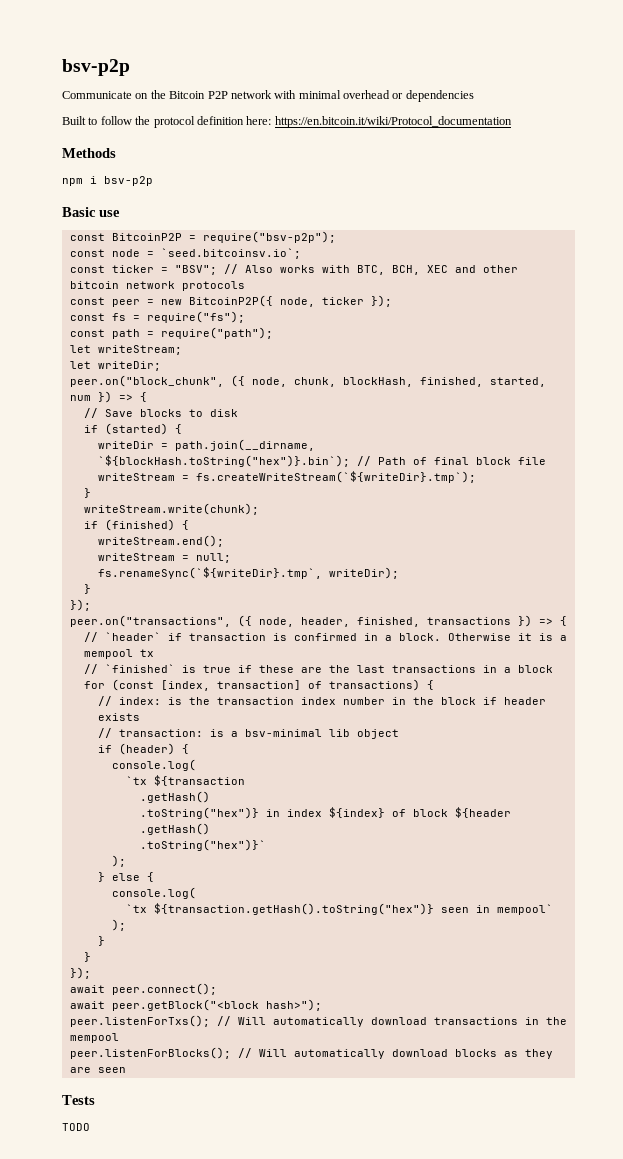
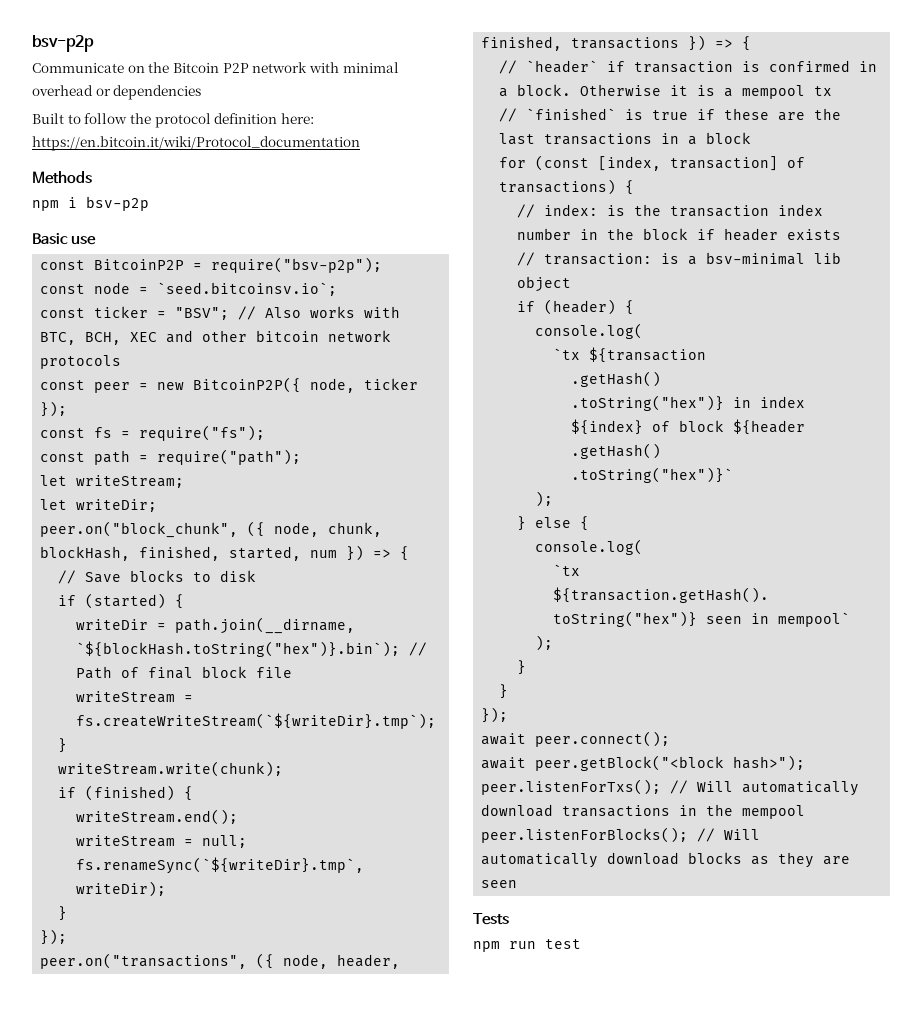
- TODO
+ npm run test

